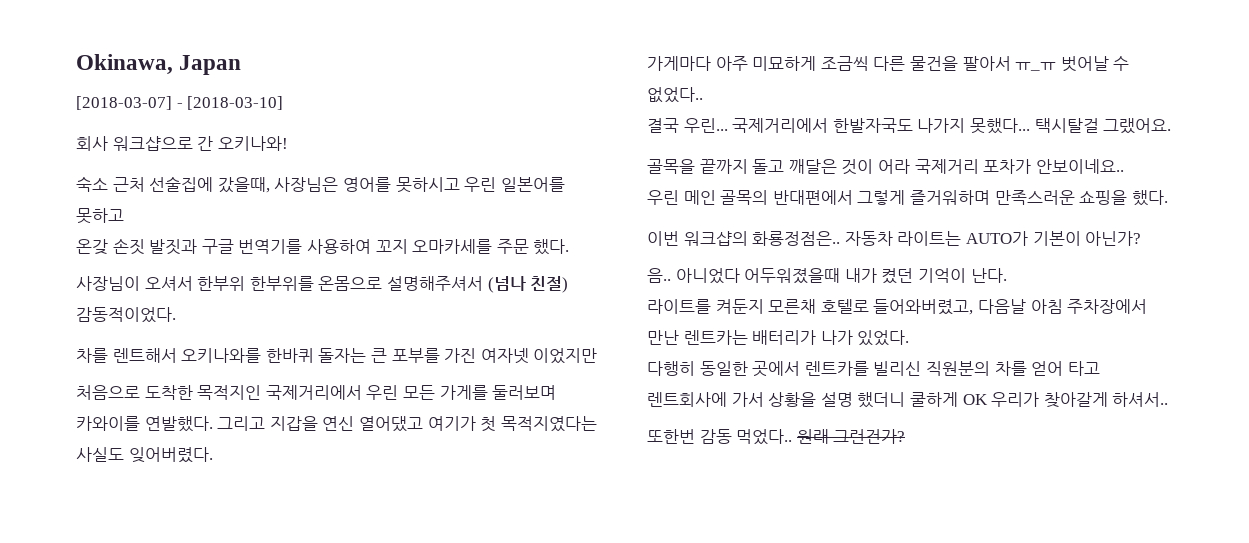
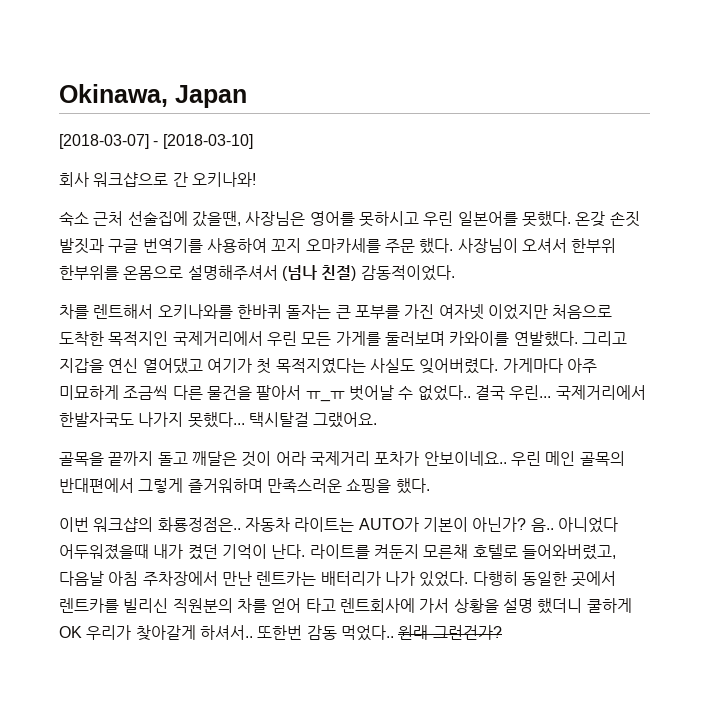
- 숙소 근처 선술집에 갔을때, 사장님은 영어를 못하시고 우린 일본어를 못하고
- 온갖 손짓 발짓과 구글 번역기를 사용하여 꼬지 오마카세를 주문 했다.
- 사장님이 오셔서 한부위 한부위를 온몸으로 설명해주셔서 (넘나 친절) 감동적이었다.
+ 숙소 근처 선술집에 갔을땐, 사장님은 영어를 못하시고 우린 일본어를 못했다. 온갖 손짓 발짓과 구글 번역기를 사용하여 꼬지 오마카세를 주문 했다. 사장님이 오셔서 한부위 한부위를 온몸으로 설명해주셔서 (넘나 친절) 감동적이었다.
- 차를 렌트해서 오키나와를 한바퀴 돌자는 큰 포부를 가진 여자넷 이었지만
- 처음으로 도착한 목적지인 국제거리에서 우린 모든 가게를 둘러보며 카와이를 연발했다.
+ 차를 렌트해서 오키나와를 한바퀴 돌자는 큰 포부를 가진 여자넷 이었지만 처음으로 도착한 목적지인 국제거리에서 우린 모든 가게를 둘러보며 카와이를 연발했다.
- 그리고 지갑을 연신 열어댔고 여기가 첫 목적지였다는 사실도 잊어버렸다.
- 가게마다 아주 미묘하게 조금씩 다른 물건을 팔아서 ㅠ_ㅠ 벗어날 수 없었다..
- 결국 우린...
+ 그리고 지갑을 연신 열어댔고 여기가 첫 목적지였다는 사실도 잊어버렸다. 가게마다 아주 미묘하게 조금씩 다른 물건을 팔아서 ㅠ_ㅠ 벗어날 수 없었다.. 결국 우린...
- 골목을 끝까지 돌고 깨달은 것이 어라 국제거리 포차가 안보이네요..
- 우린 메인 골목의 반대편에서 그렇게 즐거워하며 만족스러운 쇼핑을 했다.
+ 골목을 끝까지 돌고 깨달은 것이 어라 국제거리 포차가 안보이네요.. 우린 메인 골목의 반대편에서 그렇게 즐거워하며 만족스러운 쇼핑을 했다.
- 자동차 라이트는 AUTO가 기본이 아닌가?
- 음..
+ 자동차 라이트는 AUTO가 기본이 아닌가? 음..
- 아니었다 어두워졌을때 내가 켰던 기억이 난다.
- 라이트를 켜둔지 모른채 호텔로 들어와버렸고, 다음날 아침 주차장에서 만난 렌트카는 배터리가 나가 있었다.
- 다행히 동일한 곳에서 렌트카를 빌리신 직원분의 차를 얻어 타고 렌트회사에 가서 상황을 설명 했더니 쿨하게 OK 우리가 찾아갈게 하셔서..
- 또한번 감동 먹었다..
+ 아니었다 어두워졌을때 내가 켰던 기억이 난다. 라이트를 켜둔지 모른채 호텔로 들어와버렸고, 다음날 아침 주차장에서 만난 렌트카는 배터리가 나가 있었다. 다행히 동일한 곳에서 렌트카를 빌리신 직원분의 차를 얻어 타고 렌트회사에 가서 상황을 설명 했더니 쿨하게 OK 우리가 찾아갈게 하셔서.. 또한번 감동 먹었다..

